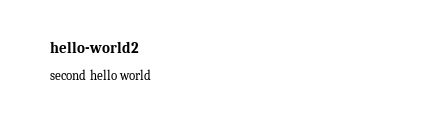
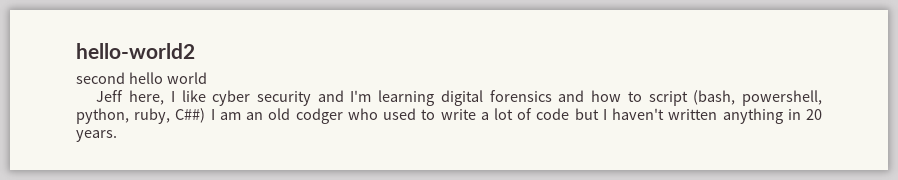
+ Jeff here, I like cyber security and I'm learning digital forensics and how to script (bash, powershell, python, ruby, C##) I am an old codger who used to write a lot of code but I haven't written anything in 20 years.

